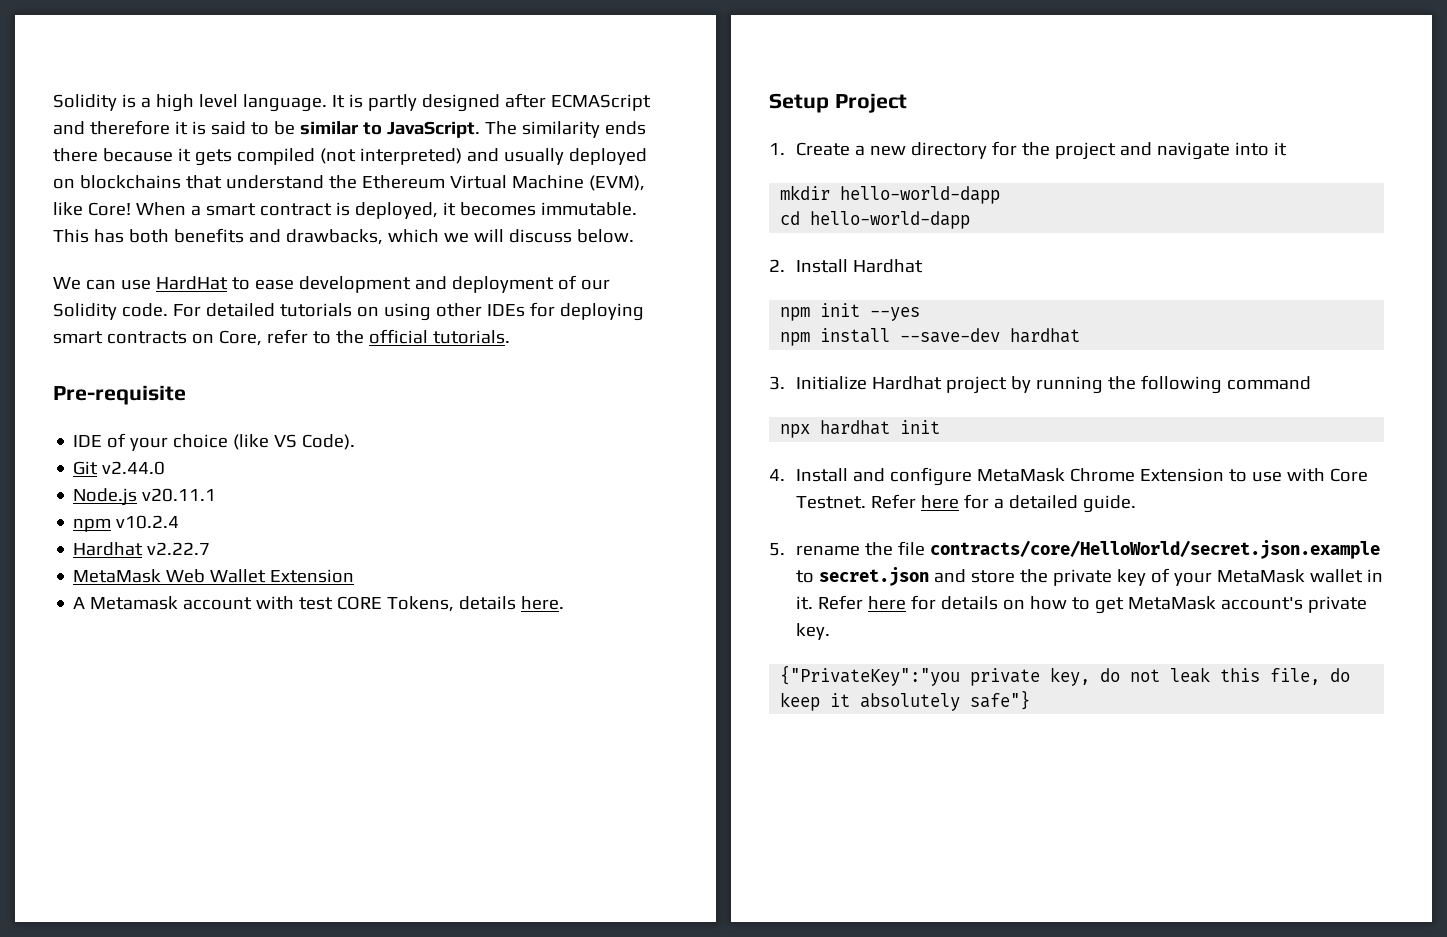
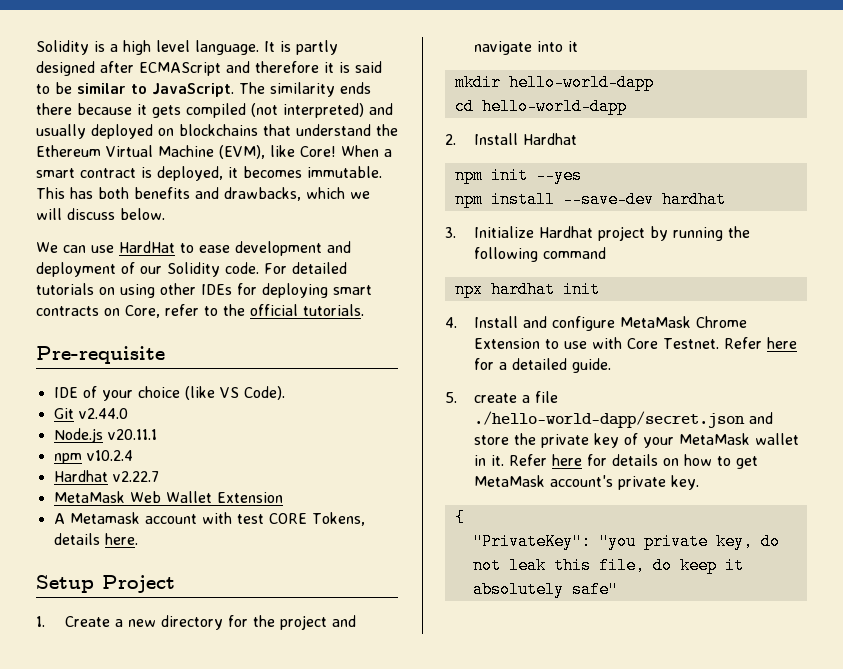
- 5. rename the file contracts/core/HelloWorld/secret.json.example to secret.json and store the private key of your MetaMask wallet in it.
+ 5. create a file ./hello-world-dapp/secret.json and store the private key of your MetaMask wallet in it.
- {"PrivateKey":"you private key, do not leak this file, do keep it absolutely safe"}
+ {
+ "PrivateKey": "you private key, do not leak this file, do keep it absolutely safe"

